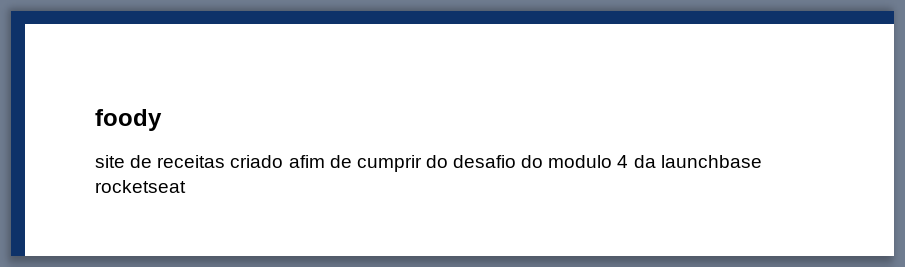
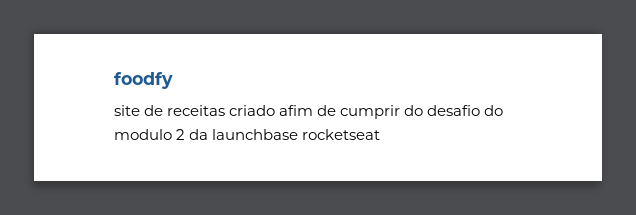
- foody
+ foodfy
- site de receitas criado afim de cumprir do desafio do modulo 4 da launchbase rocketseat
+ site de receitas criado afim de cumprir do desafio do modulo 2 da launchbase rocketseat

